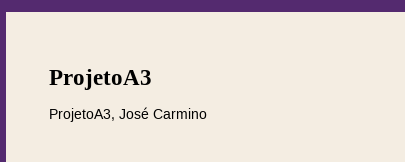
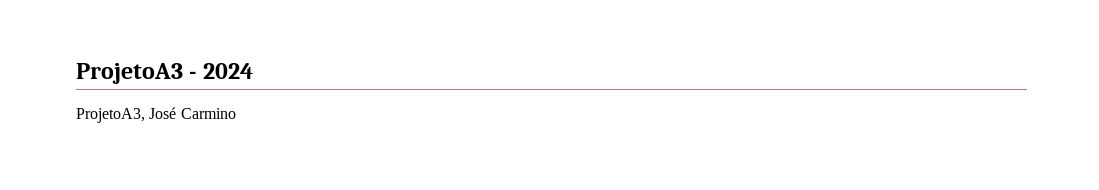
- ProjetoA3
+ ProjetoA3 - 2024

